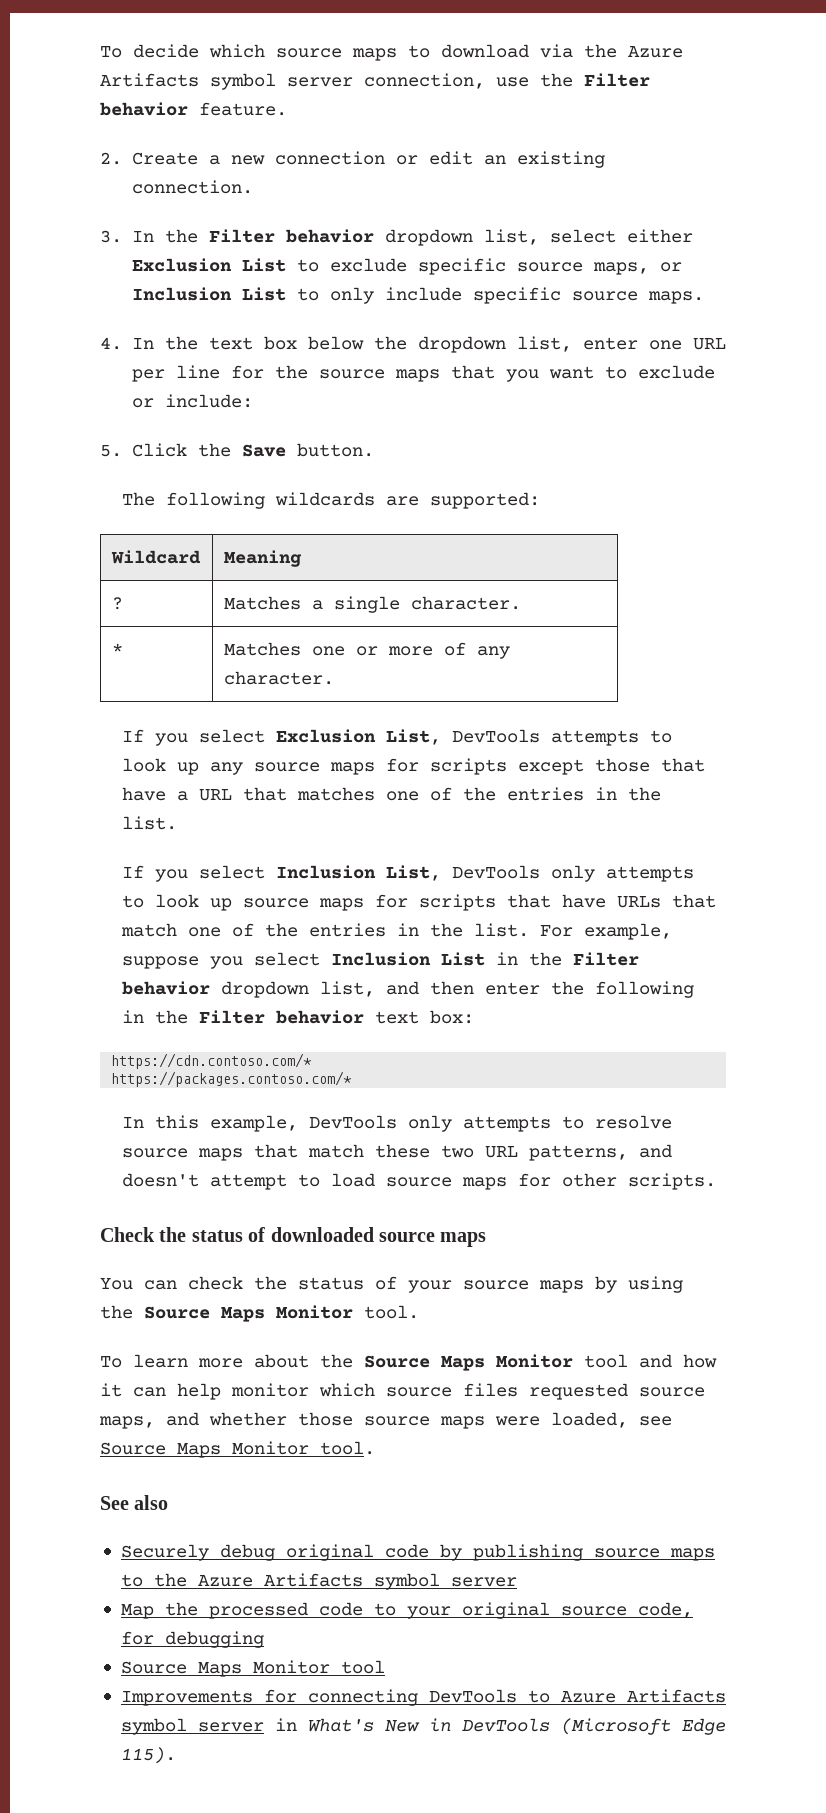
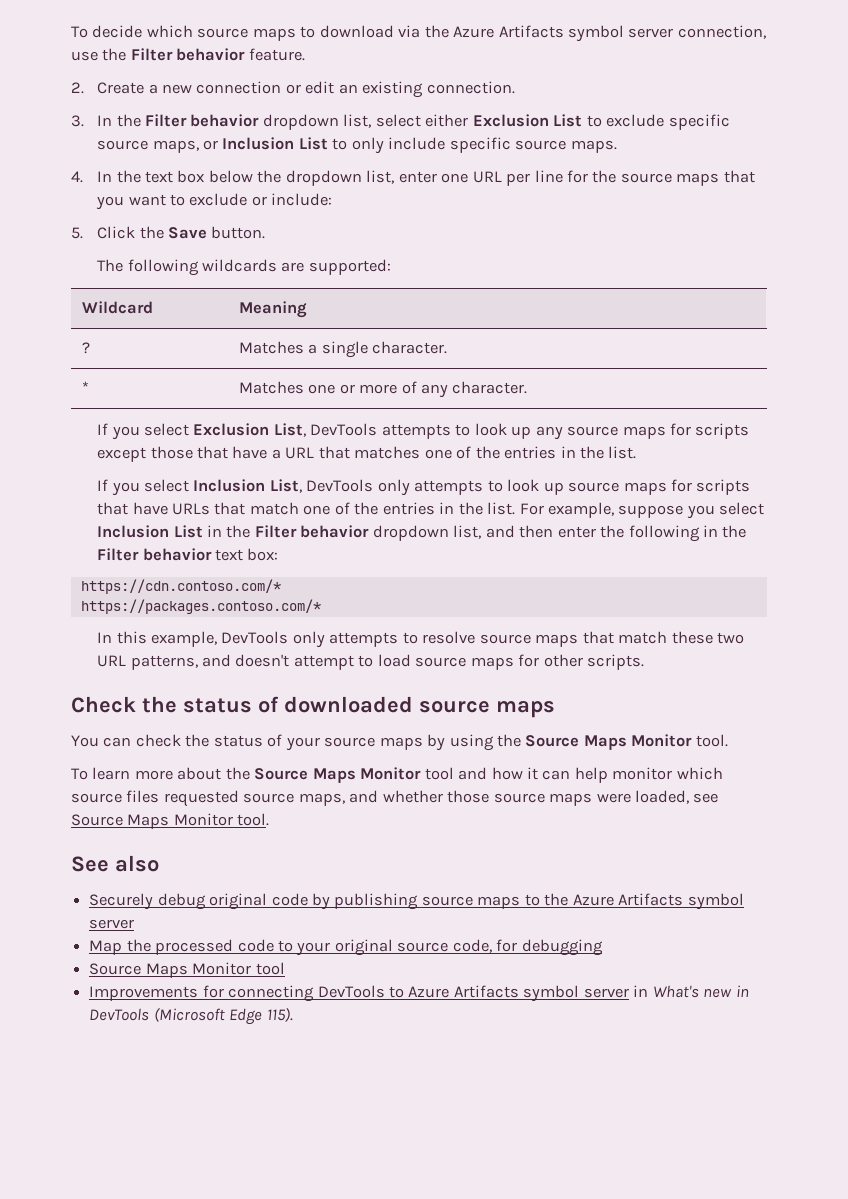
- Improvements for connecting DevTools to Azure Artifacts symbol server in What's New in DevTools (Microsoft Edge 115).
+ Improvements for connecting DevTools to Azure Artifacts symbol server in What's new in DevTools (Microsoft Edge 115).

